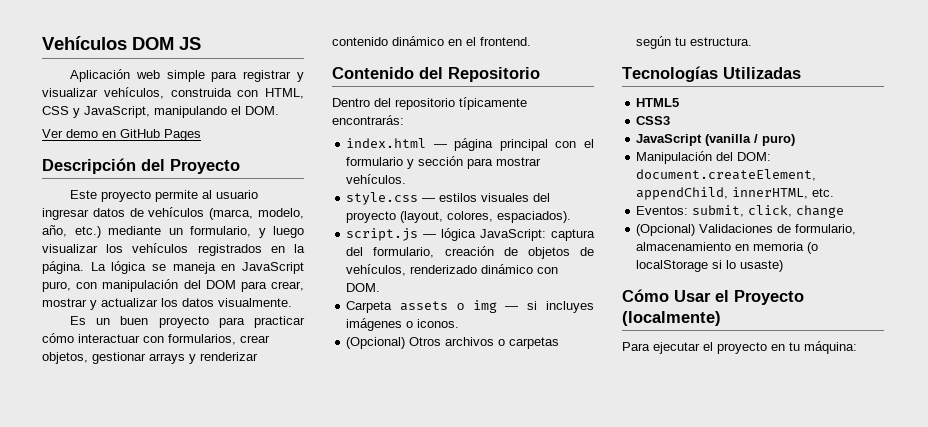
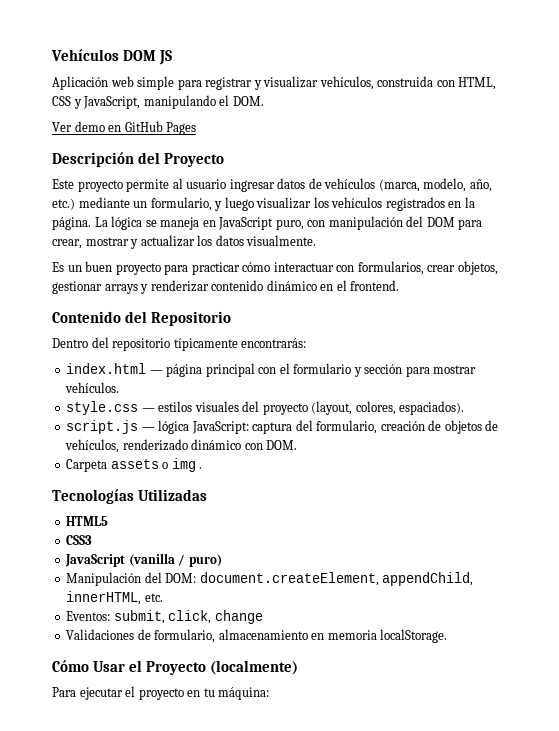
- Carpeta assets o img — si incluyes imágenes o iconos.
- (Opcional) Otros archivos o carpetas según tu estructura.
+ Carpeta assets o img .
- (Opcional) Validaciones de formulario, almacenamiento en memoria (o localStorage si lo usaste)
+ Validaciones de formulario, almacenamiento en memoria localStorage.

